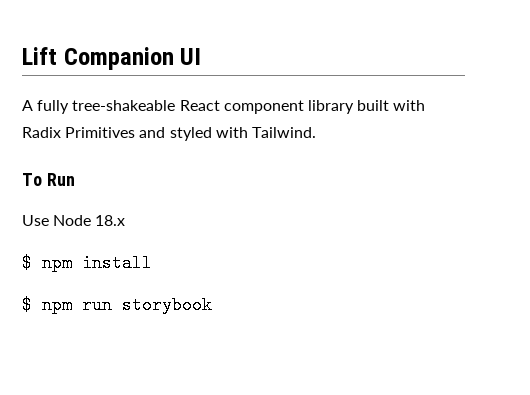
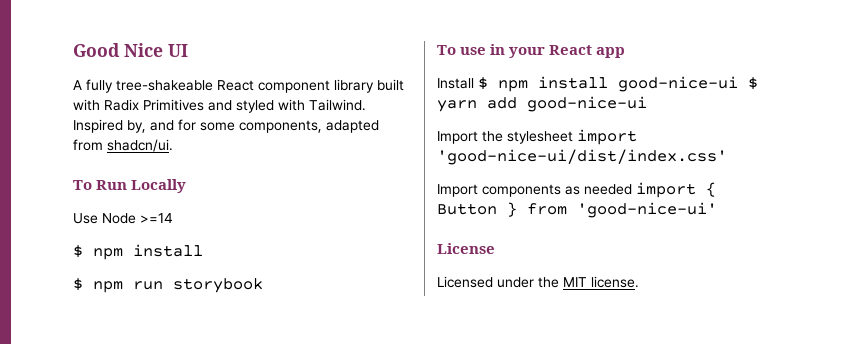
- Lift Companion UI
+ Good Nice UI
+ Inspired by, and for some components, adapted from shadcn/ui.
- To Run
+ To Run Locally
- Use Node 18.x
+ Use Node >=14
+ To use in your React app
+ Install $ npm install good-nice-ui $ yarn add good-nice-ui
+ Import the stylesheet import 'good-nice-ui/dist/index.css'
+ Import components as needed import { Button } from 'good-nice-ui'
+ License
+ Licensed under the MIT license.

